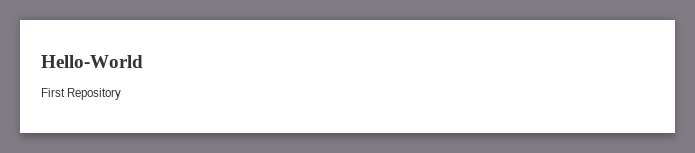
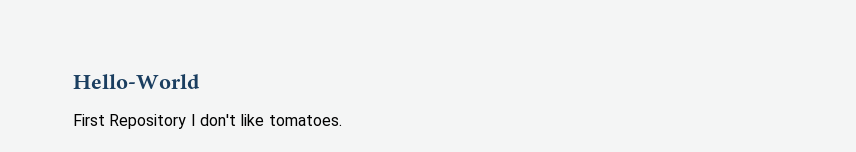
- First Repository
+ First Repository I don't like tomatoes.

